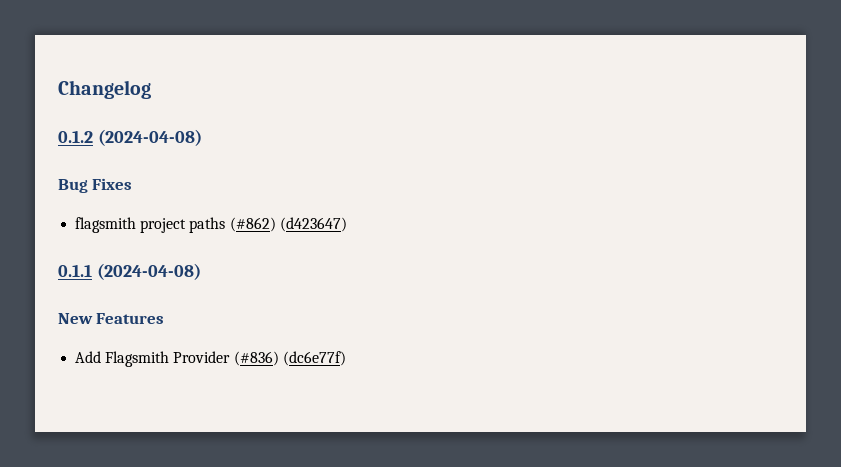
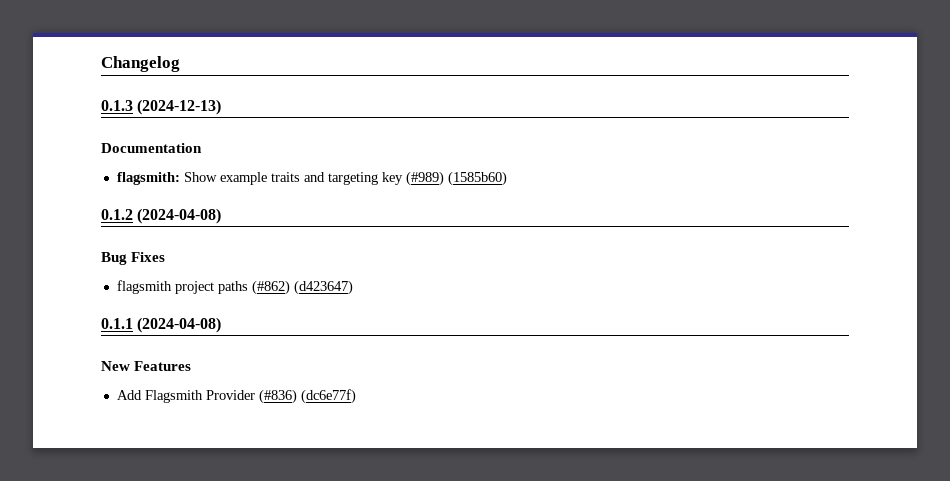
+ 0.1.3 (2024-12-13)
+ Documentation
+ flagsmith: Show example traits and targeting key (#989) (1585b60)

